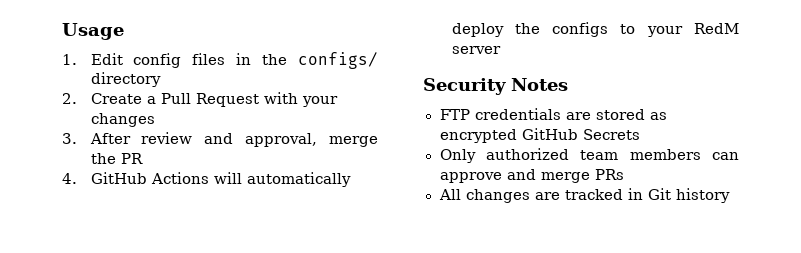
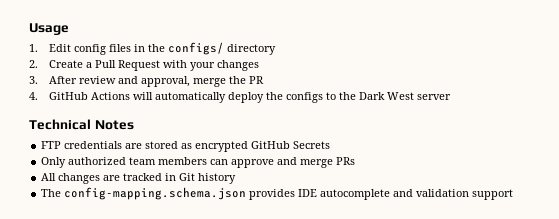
- 4. GitHub Actions will automatically deploy the configs to your RedM server
+ 4. GitHub Actions will automatically deploy the configs to the Dark West server
- Security Notes
+ Technical Notes
+ The config-mapping.schema.json provides IDE autocomplete and validation support

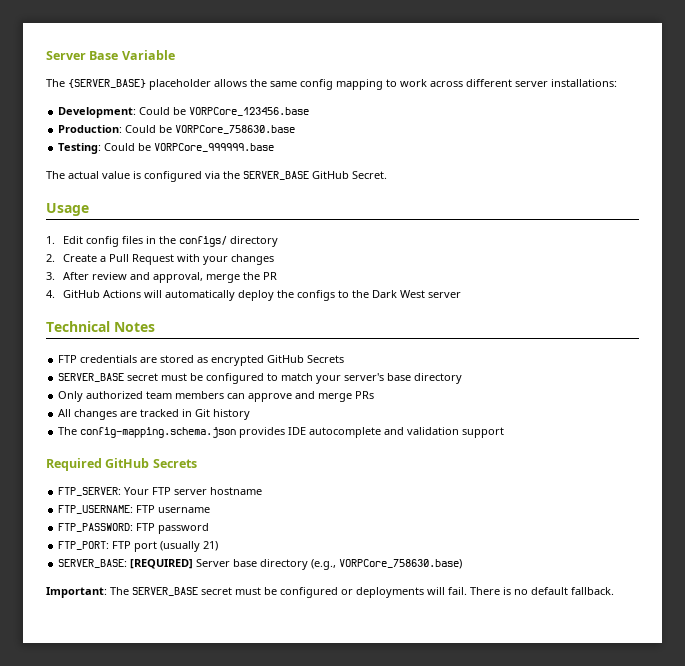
+ Server Base Variable
+ The {SERVER_BASE} placeholder allows the same config mapping to work across different server installations:
+ Development: Could be VORPCore_123456.base
+ Production: Could be VORPCore_758630.base
+ Testing: Could be VORPCore_999999.base
+ The actual value is configured via the SERVER_BASE GitHub Secret.
+ SERVER_BASE secret must be configured to match your server's base directory
+ Required GitHub Secrets
+ FTP_SERVER: Your FTP server hostname
+ FTP_USERNAME: FTP username
+ FTP_PASSWORD: FTP password
+ FTP_PORT: FTP port (usually 21)
+ SERVER_BASE: [REQUIRED] Server base directory (e.g., VORPCore_758630.base)
+ Important: The SERVER_BASE secret must be configured or deployments will fail. There is no default fallback.

